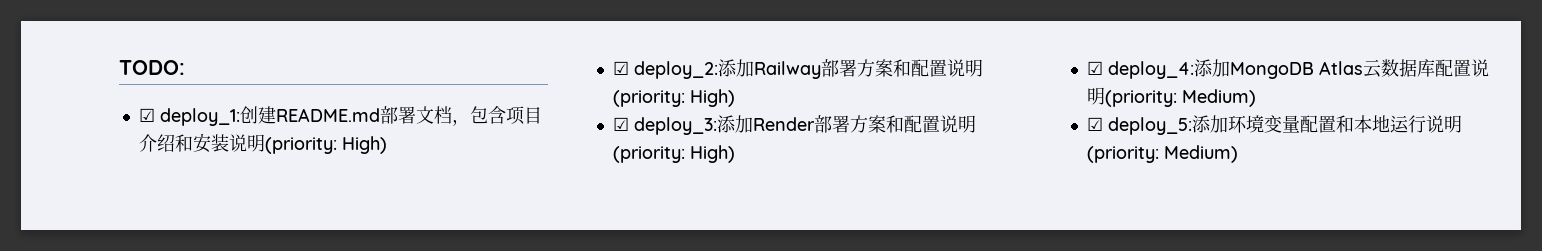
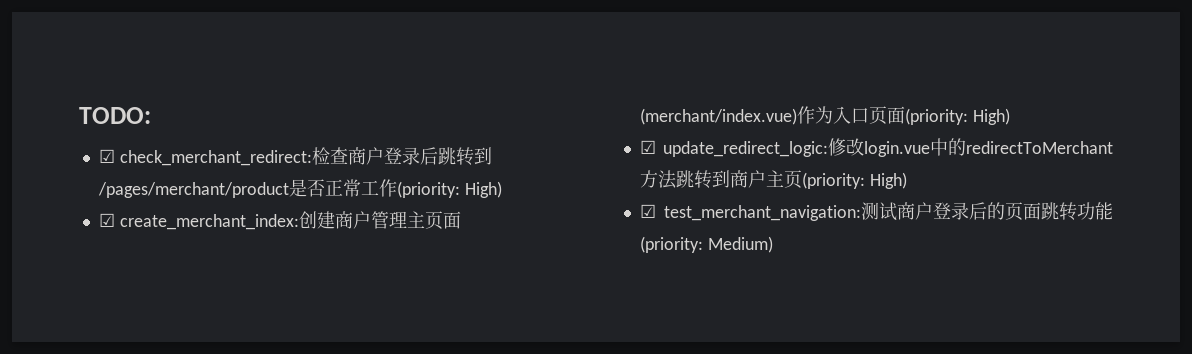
- ☑ deploy_1:创建README.md部署文档，包含项目介绍和安装说明(priority: High)
- ☑ deploy_2:添加Railway部署方案和配置说明(priority: High)
- ☑ deploy_3:添加Render部署方案和配置说明(priority: High)
- ☑ deploy_4:添加MongoDB Atlas云数据库配置说明(priority: Medium)
- ☑ deploy_5:添加环境变量配置和本地运行说明(priority: Medium)
+ ☑ check_merchant_redirect:检查商户登录后跳转到/pages/merchant/product是否正常工作(priority: High)
+ ☑ create_merchant_index:创建商户管理主页面(merchant/index.vue)作为入口页面(priority: High)
+ ☑ update_redirect_logic:修改login.vue中的redirectToMerchant方法跳转到商户主页(priority: High)
+ ☑ test_merchant_navigation:测试商户登录后的页面跳转功能(priority: Medium)

